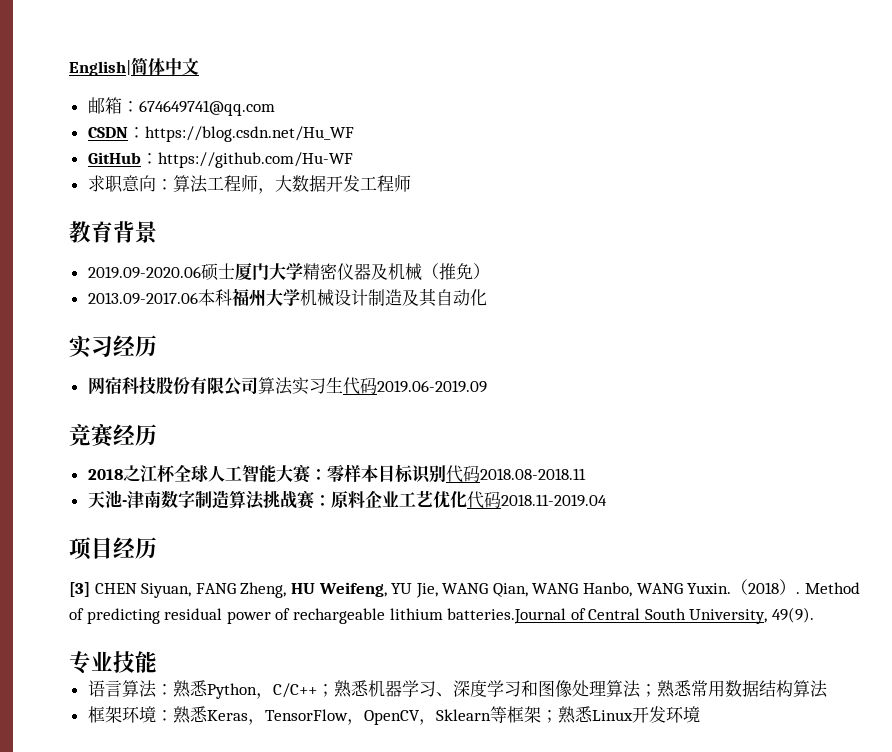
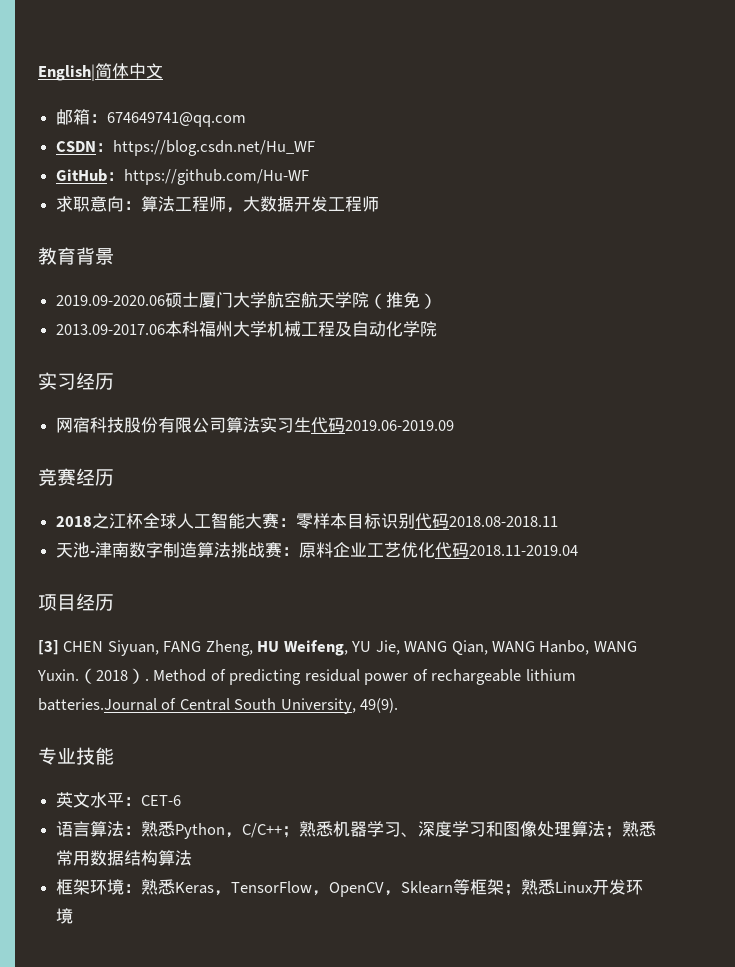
- 2019.09-2020.06硕士厦门大学精密仪器及机械（推免）
+ 2019.09-2020.06硕士厦门大学航空航天学院（推免）
- 2013.09-2017.06本科福州大学机械设计制造及其自动化
+ 2013.09-2017.06本科福州大学机械工程及自动化学院
+ 英文水平：CET-6

